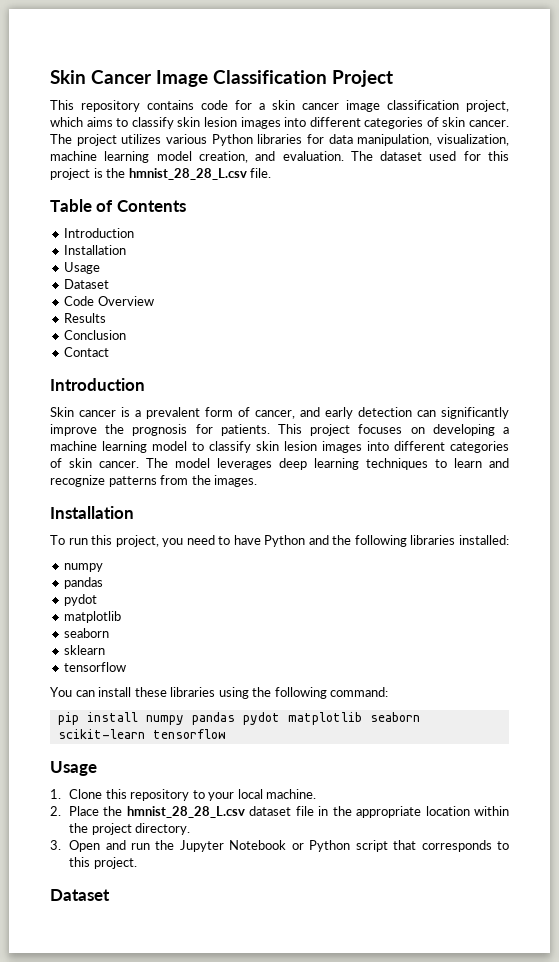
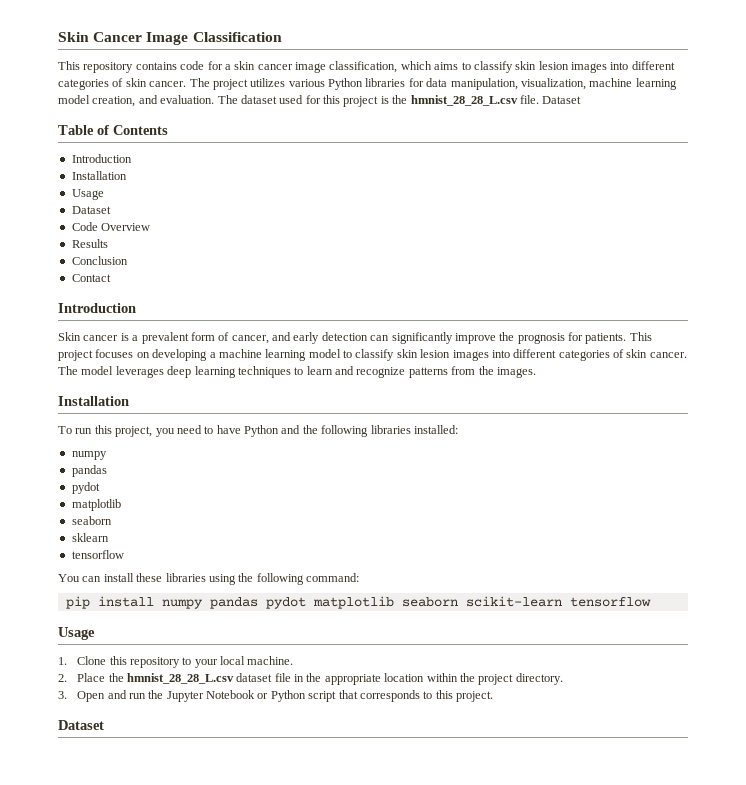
- Skin Cancer Image Classification Project
+ Skin Cancer Image Classification
- This repository contains code for a skin cancer image classification project, which aims to classify skin lesion images into different categories of skin cancer.
+ This repository contains code for a skin cancer image classification, which aims to classify skin lesion images into different categories of skin cancer.
- The dataset used for this project is the hmnist_28_28_L.csv file.
+ The dataset used for this project is the hmnist_28_28_L.csv file. Dataset

